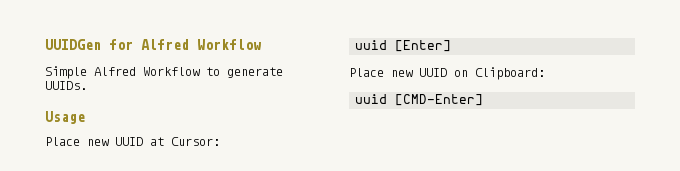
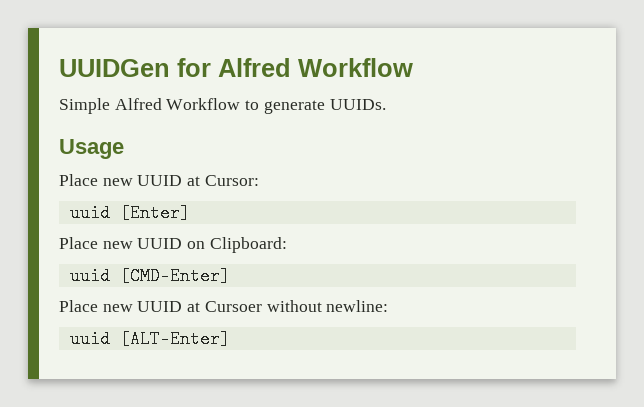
+ Place new UUID at Cursoer without newline:
+ uuid [ALT-Enter]

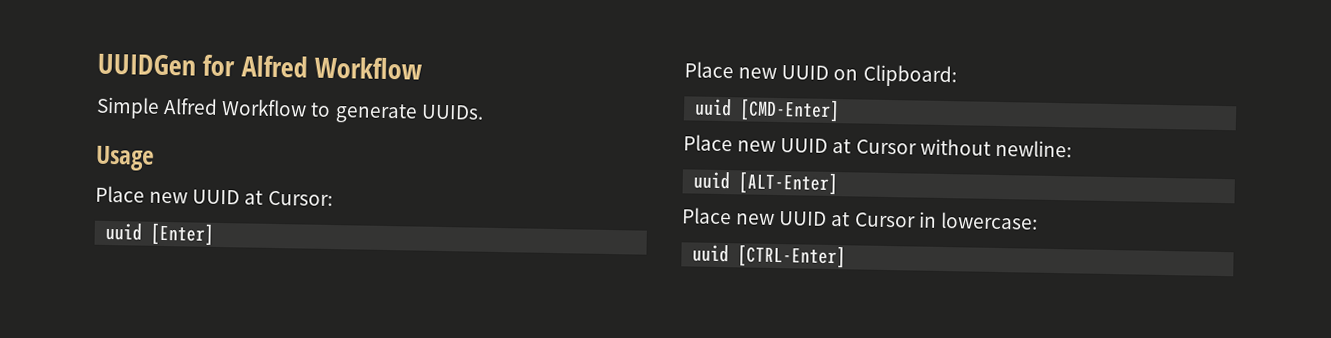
- Place new UUID at Cursoer without newline:
+ Place new UUID at Cursor without newline:
+ Place new UUID at Cursor in lowercase:
+ uuid [CTRL-Enter]

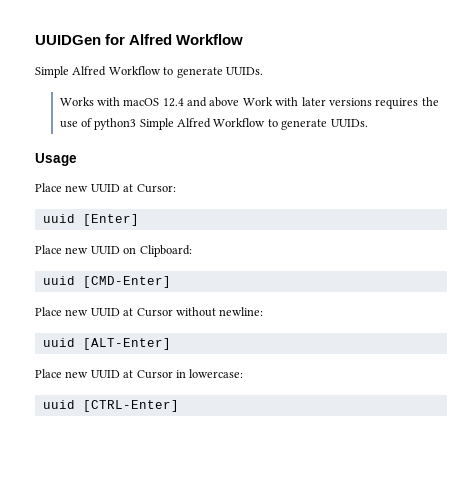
+ Works with macOS 12.4 and above Work with later versions requires the use of python3 Simple Alfred Workflow to generate UUIDs.

